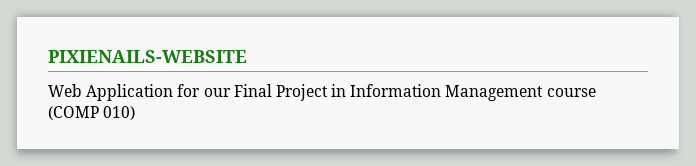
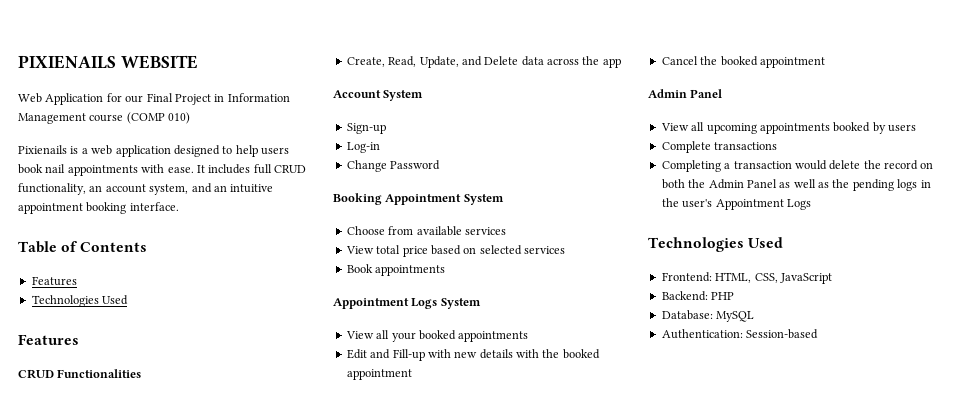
- PIXIENAILS-WEBSITE
+ PIXIENAILS WEBSITE
+ Pixienails is a web application designed to help users book nail appointments with ease. It includes full CRUD functionality, an account system, and an intuitive appointment booking interface.
+ Table of Contents
+ Features
+ Technologies Used
+ Features
+ CRUD Functionalities
+ Create, Read, Update, and Delete data across the app
+ Account System
+ Sign-up
+ Log-in
+ Change Password
+ Booking Appointment System
+ Choose from available services
+ View total price based on selected services
+ Book appointments
+ Appointment Logs System
+ View all your booked appointments
+ Edit and Fill-up with new details with the booked appointment
+ Cancel the booked appointment
+ Admin Panel
+ View all upcoming appointments booked by users
+ Complete transactions
+ Completing a transaction would delete the record on both the Admin Panel as well as the pending logs in the user's Appointment Logs
+ Technologies Used
+ Frontend: HTML, CSS, JavaScript
+ Backend: PHP
+ Database: MySQL
+ Authentication: Session-based

